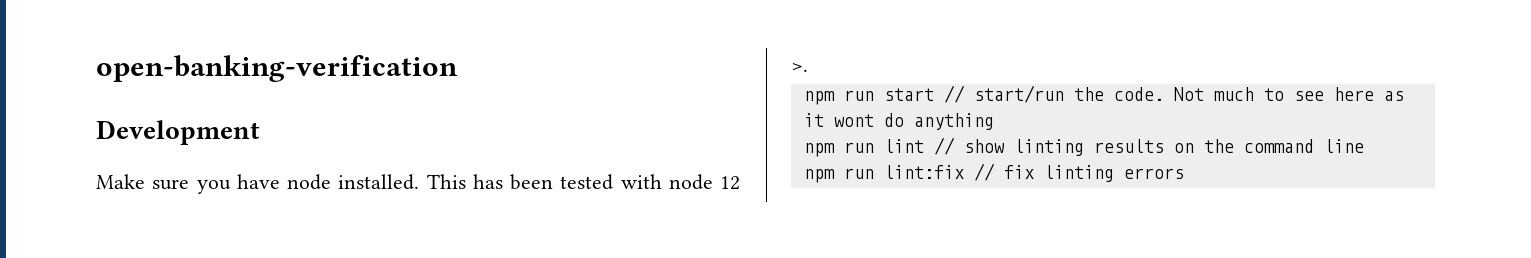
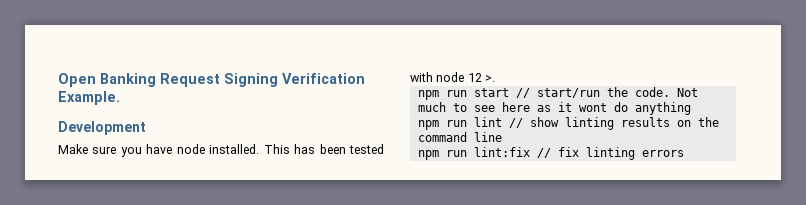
- open-banking-verification
+ Open Banking Request Signing Verification Example.

